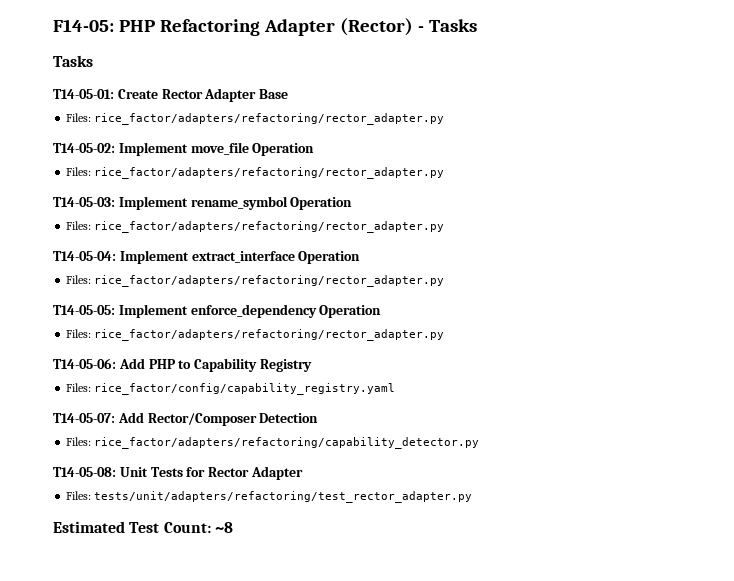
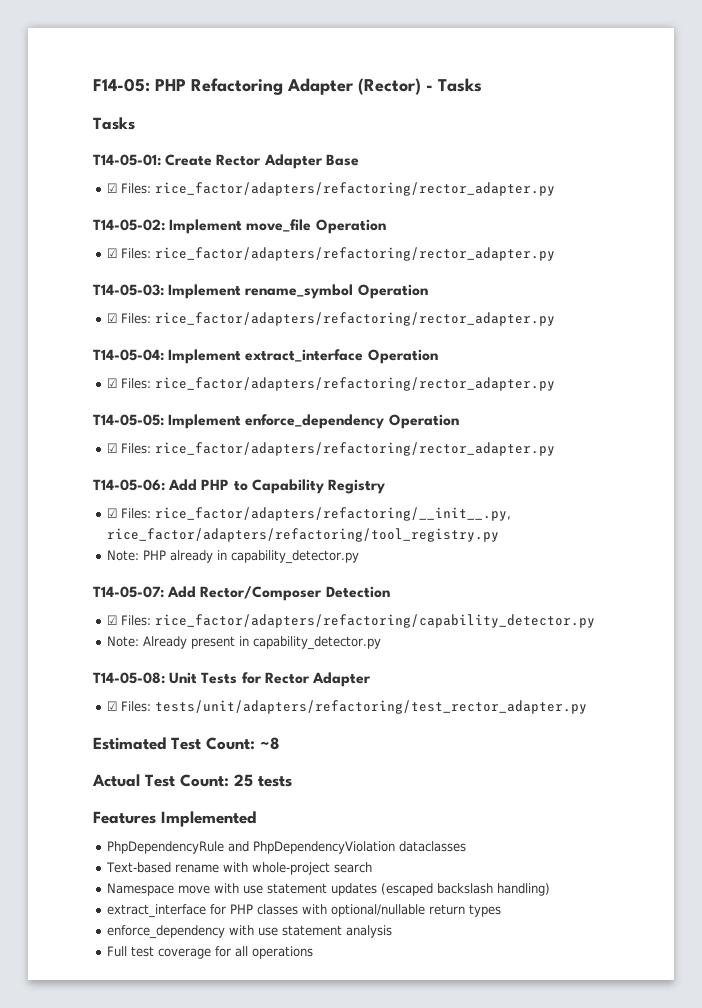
  T14-05-01: Create Rector Adapter Base
- Files: rice_factor/adapters/refactoring/rector_adapter.py
+ ☑ Files: rice_factor/adapters/refactoring/rector_adapter.py
  T14-05-02: Implement move_file Operation
- Files: rice_factor/adapters/refactoring/rector_adapter.py
+ ☑ Files: rice_factor/adapters/refactoring/rector_adapter.py
  T14-05-03: Implement rename_symbol Operation
- Files: rice_factor/adapters/refactoring/rector_adapter.py
+ ☑ Files: rice_factor/adapters/refactoring/rector_adapter.py
  T14-05-04: Implement extract_interface Operation
- Files: rice_factor/adapters/refactoring/rector_adapter.py
+ ☑ Files: rice_factor/adapters/refactoring/rector_adapter.py
  T14-05-05: Implement enforce_dependency Operation
- Files: rice_factor/adapters/refactoring/rector_adapter.py
+ ☑ Files: rice_factor/adapters/refactoring/rector_adapter.py
- Files: rice_factor/config/capability_registry.yaml
+ ☑ Files: rice_factor/adapters/refactoring/__init__.py, rice_factor/adapters/refactoring/tool_registry.py
+ Note: PHP already in capability_detector.py
- Files: rice_factor/adapters/refactoring/capability_detector.py
+ ☑ Files: rice_factor/adapters/refactoring/capability_detector.py
+ Note: Already present in capability_detector.py
- Files: tests/unit/adapters/refactoring/test_rector_adapter.py
+ ☑ Files: tests/unit/adapters/refactoring/test_rector_adapter.py
+ Actual Test Count: 25 tests
+ Features Implemented
+ PhpDependencyRule and PhpDependencyViolation dataclasses
+ Text-based rename with whole-project search
+ Namespace move with use statement updates (escaped backslash handling)
+ extract_interface for PHP classes with optional/nullable return types
+ enforce_dependency with use statement analysis
+ Full test coverage for all operations

